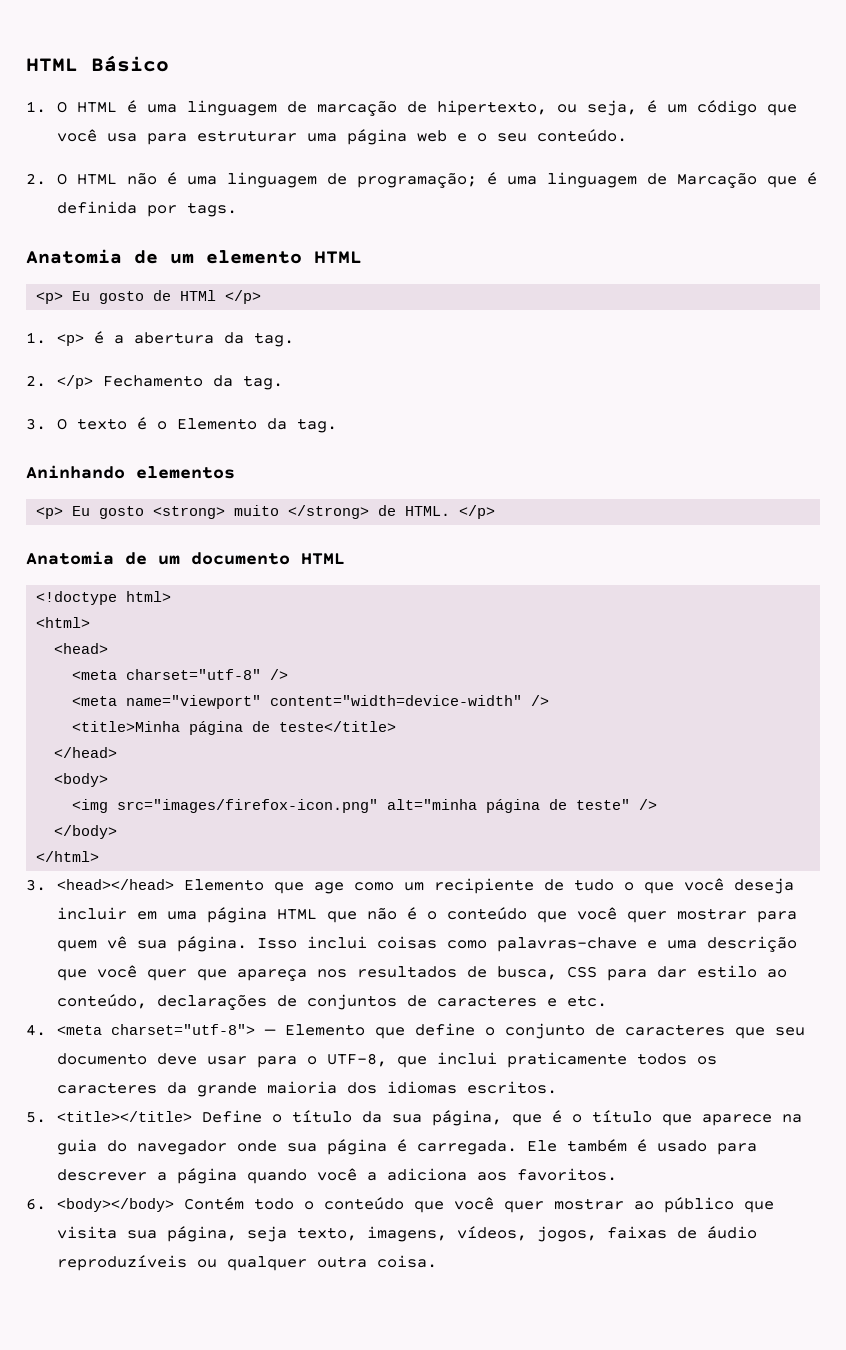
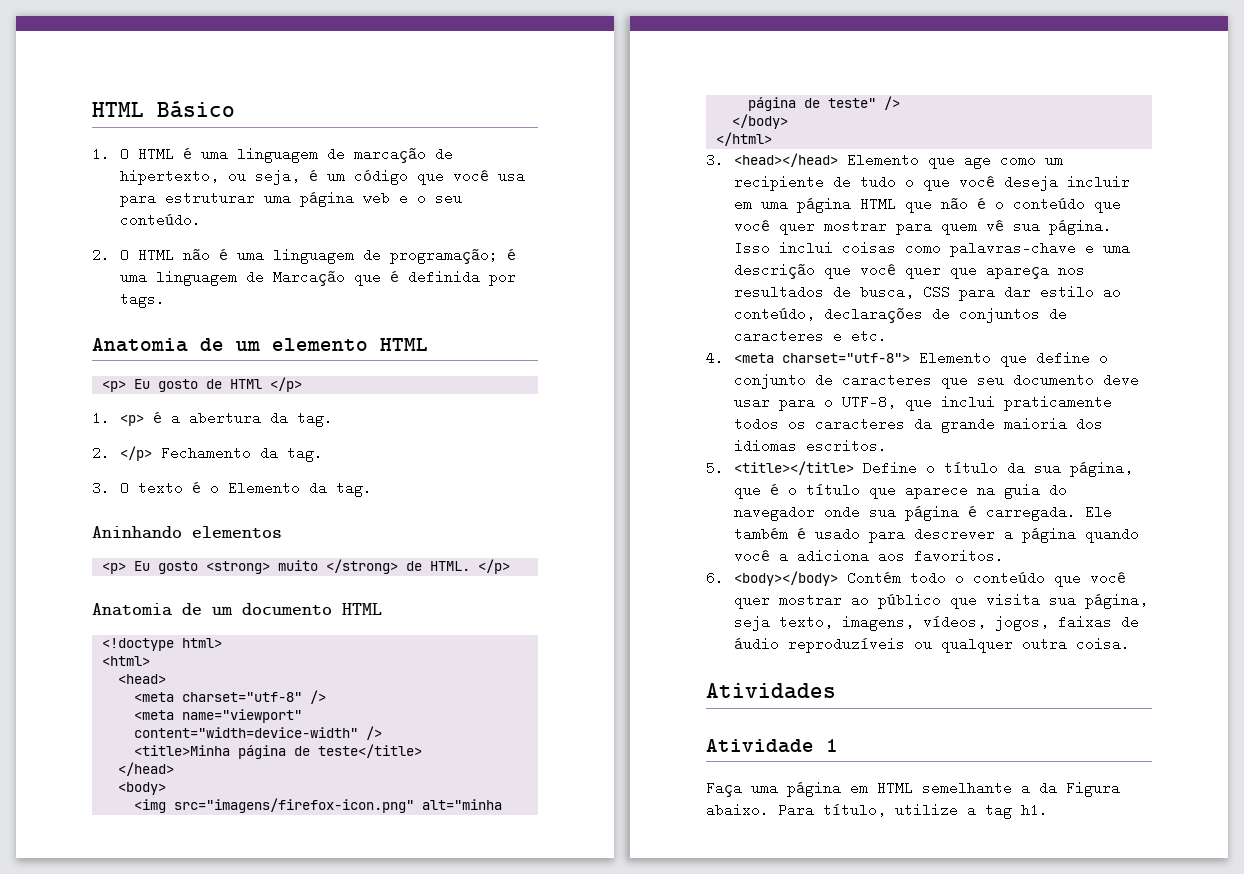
- <img src="images/firefox-icon.png" alt="minha página de teste" />
+ <img src="imagens/firefox-icon.png" alt="minha página de teste" />
- 4. <meta charset="utf-8"> — Elemento que define o conjunto de caracteres que seu documento deve usar para o UTF-8, que inclui praticamente todos os caracteres da grande maioria dos idiomas escritos.
+ 4. <meta charset="utf-8"> Elemento que define o conjunto de caracteres que seu documento deve usar para o UTF-8, que inclui praticamente todos os caracteres da grande maioria dos idiomas escritos.
+ Atividades
+ Atividade 1
+ Faça uma página em HTML semelhante a da Figura abaixo. Para título, utilize a tag h1.

